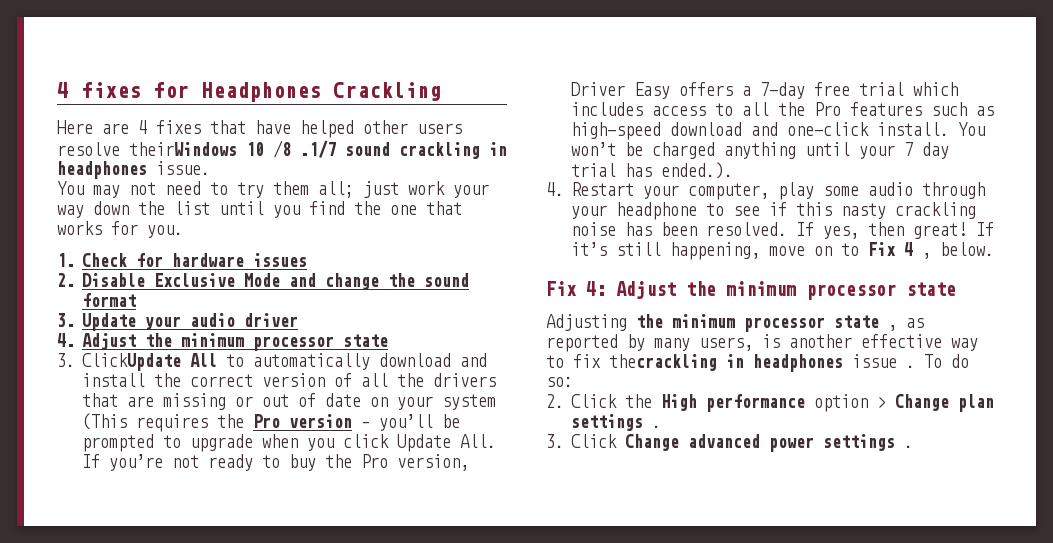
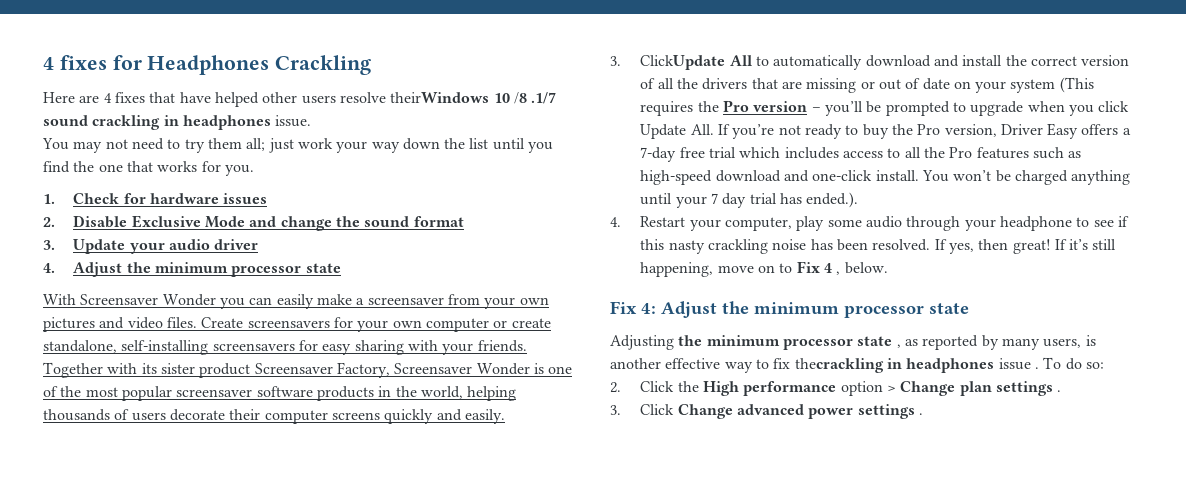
+ With Screensaver Wonder you can easily make a screensaver from your own pictures and video files. Create screensavers for your own computer or create standalone, self-installing screensavers for easy sharing with your friends. Together with its sister product Screensaver Factory, Screensaver Wonder is one of the most popular screensaver software products in the world, helping thousands of users decorate their computer screens quickly and easily.

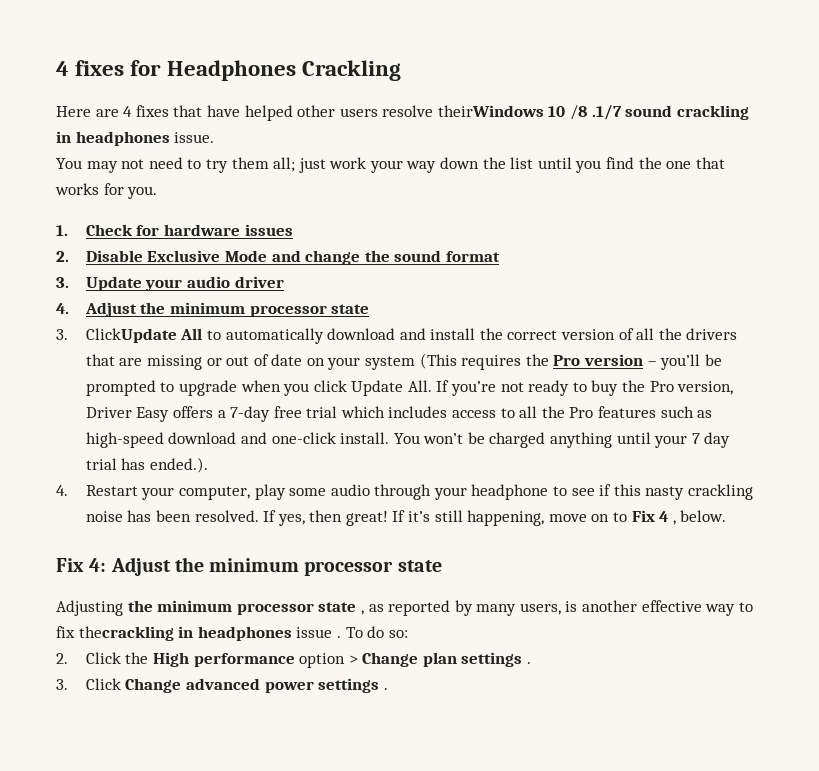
- With Screensaver Wonder you can easily make a screensaver from your own pictures and video files. Create screensavers for your own computer or create standalone, self-installing screensavers for easy sharing with your friends. Together with its sister product Screensaver Factory, Screensaver Wonder is one of the most popular screensaver software products in the world, helping thousands of users decorate their computer screens quickly and easily.

